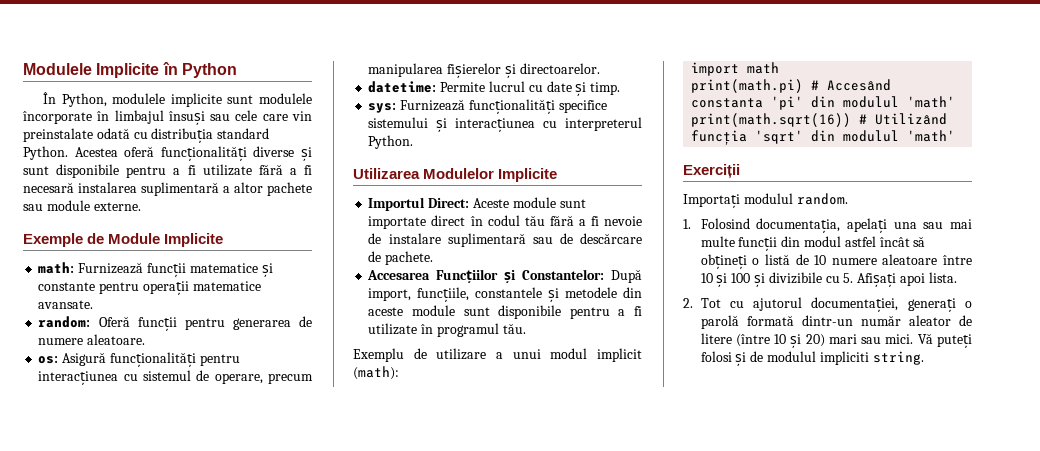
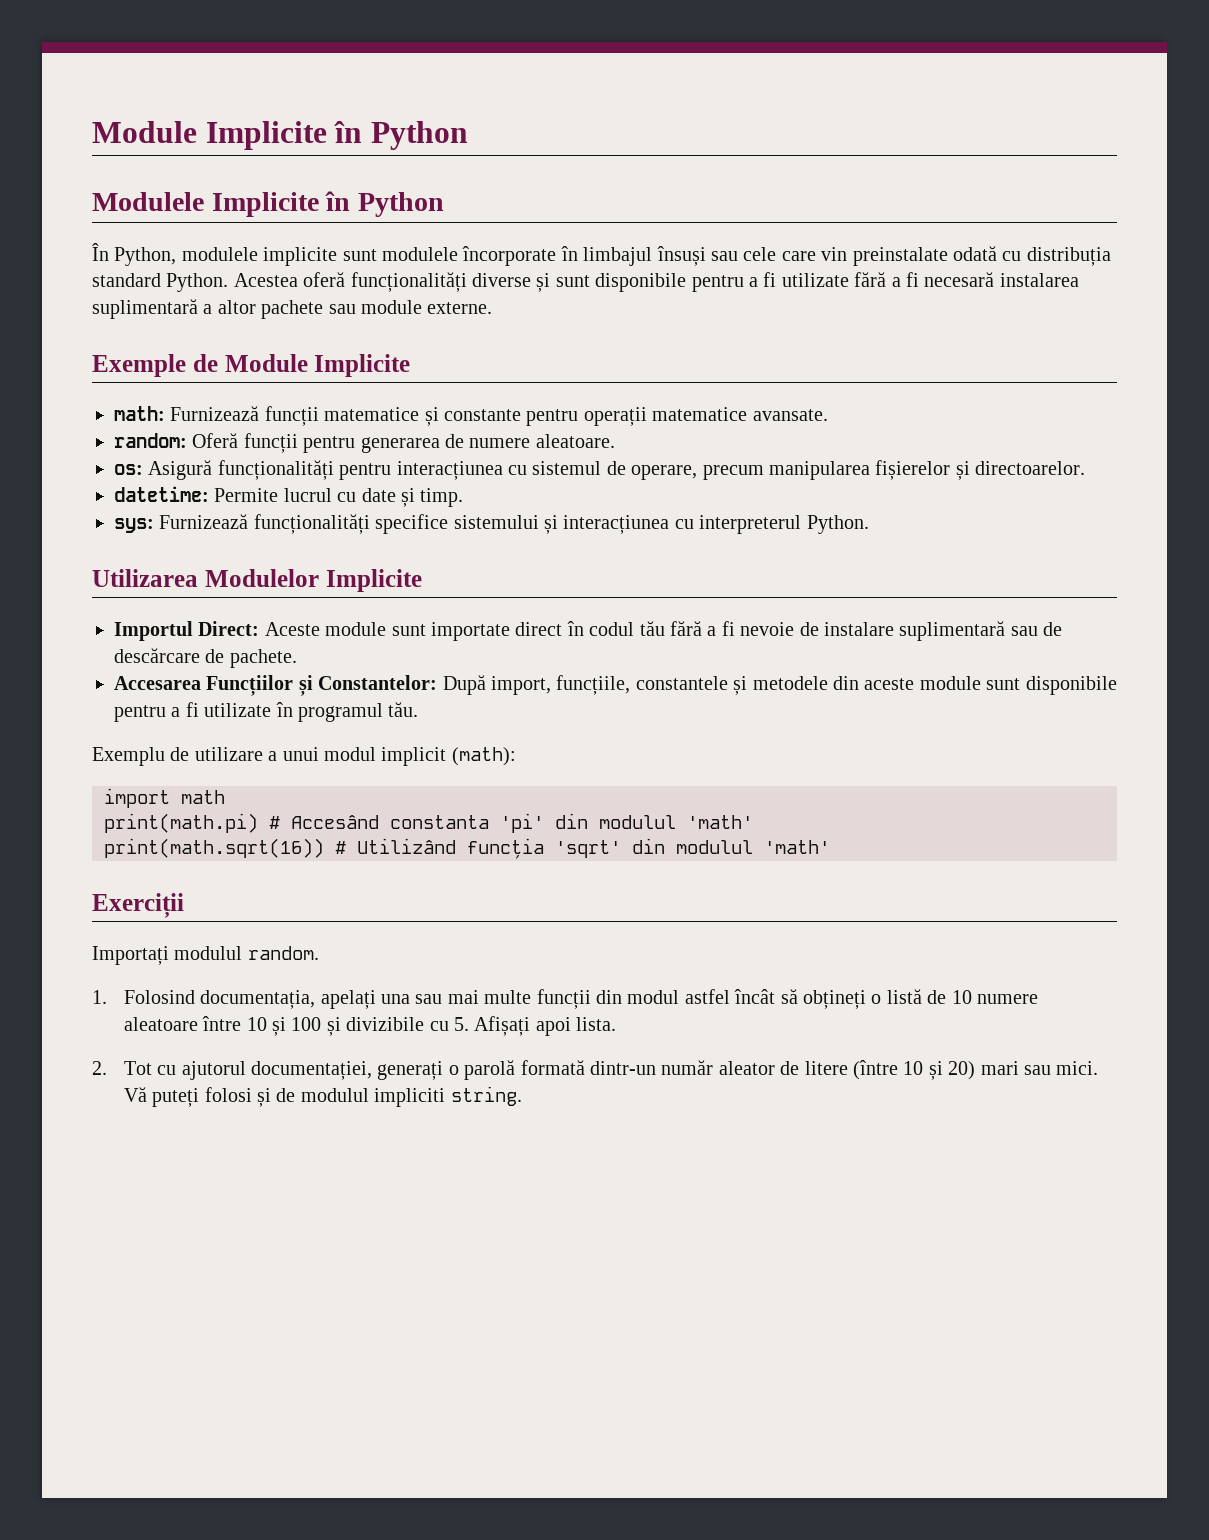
+ Module Implicite în Python

